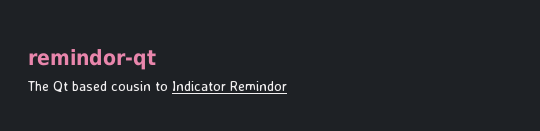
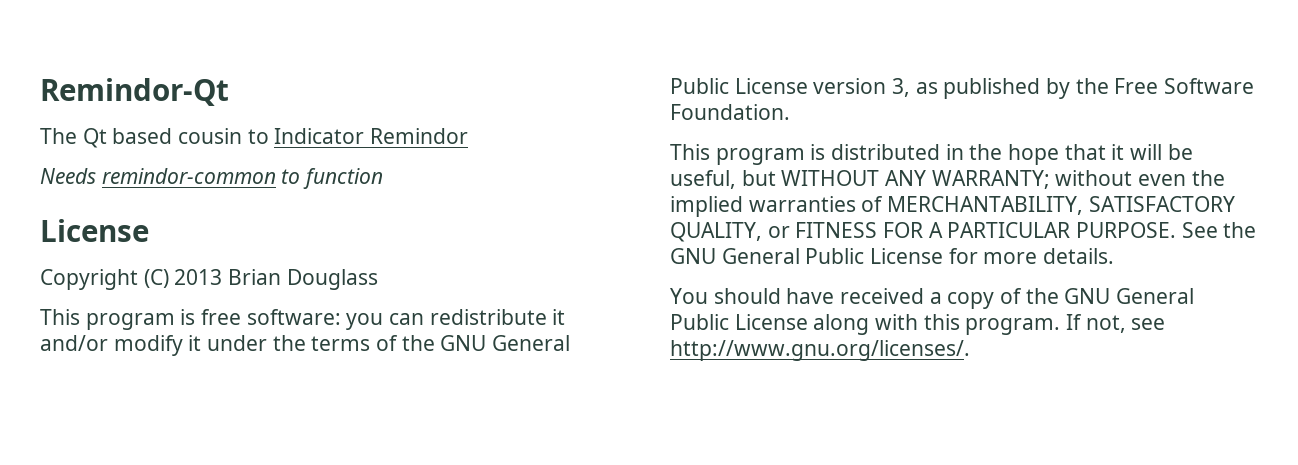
- remindor-qt
+ Remindor-Qt
+ Needs remindor-common to function
+ License
+ Copyright (C) 2013 Brian Douglass
+ This program is free software: you can redistribute it and/or modify it under the terms of the GNU General Public License version 3, as published by the Free Software Foundation.
+ This program is distributed in the hope that it will be useful, but WITHOUT ANY WARRANTY; without even the implied warranties of MERCHANTABILITY, SATISFACTORY QUALITY, or FITNESS FOR A PARTICULAR PURPOSE. See the GNU General Public License for more details.
+ You should have received a copy of the GNU General Public License along with this program. If not, see http://www.gnu.org/licenses/.

